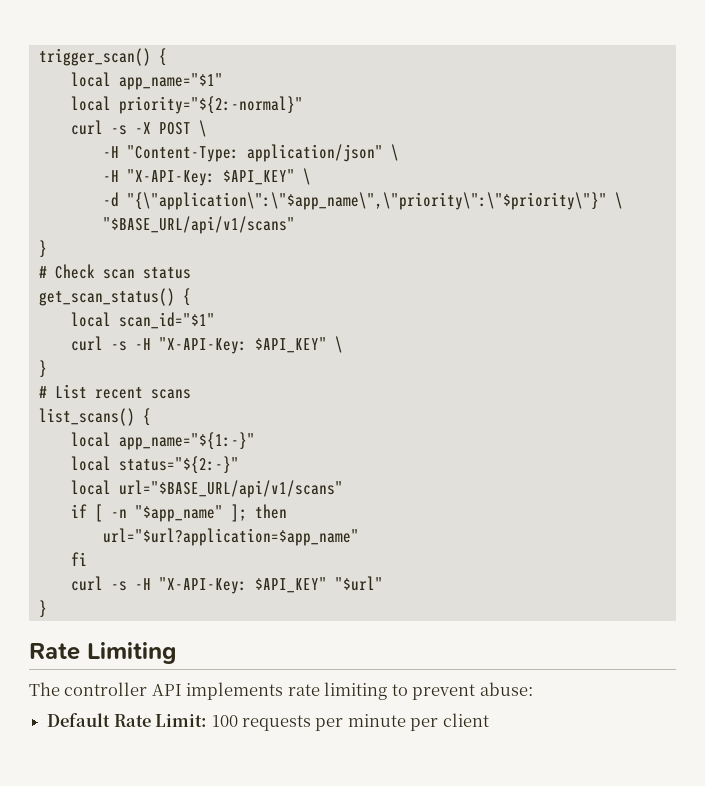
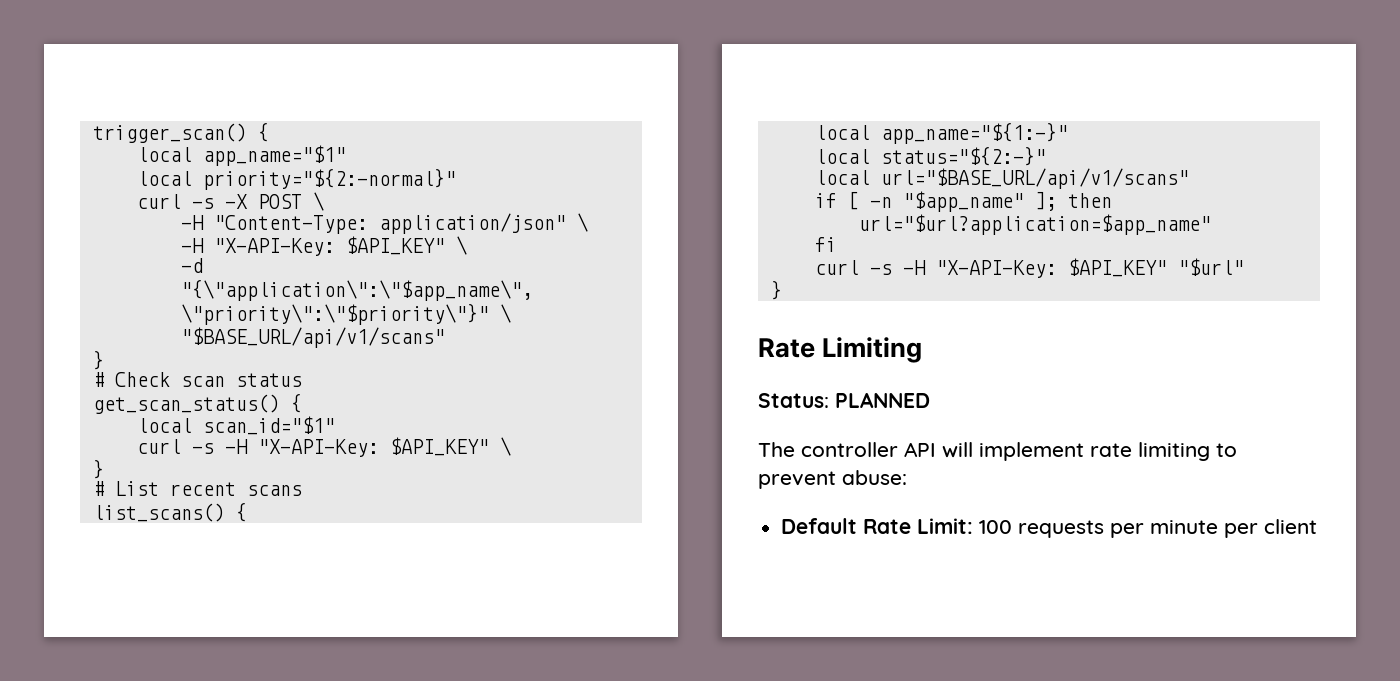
+ Status: PLANNED
- The controller API implements rate limiting to prevent abuse:
+ The controller API will implement rate limiting to prevent abuse:

